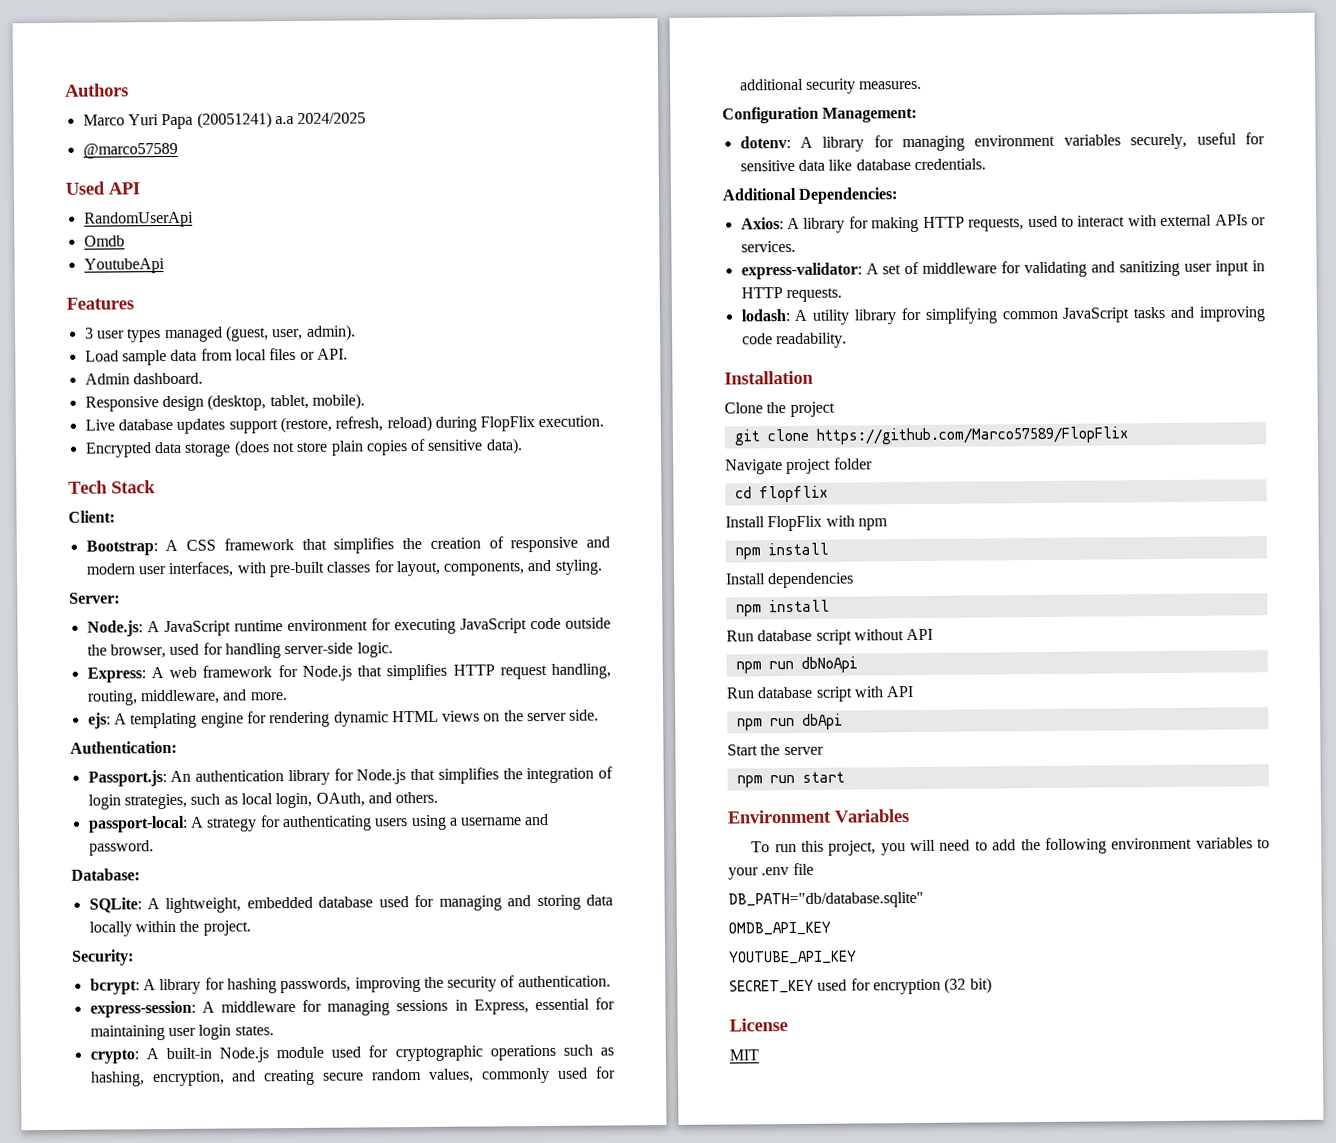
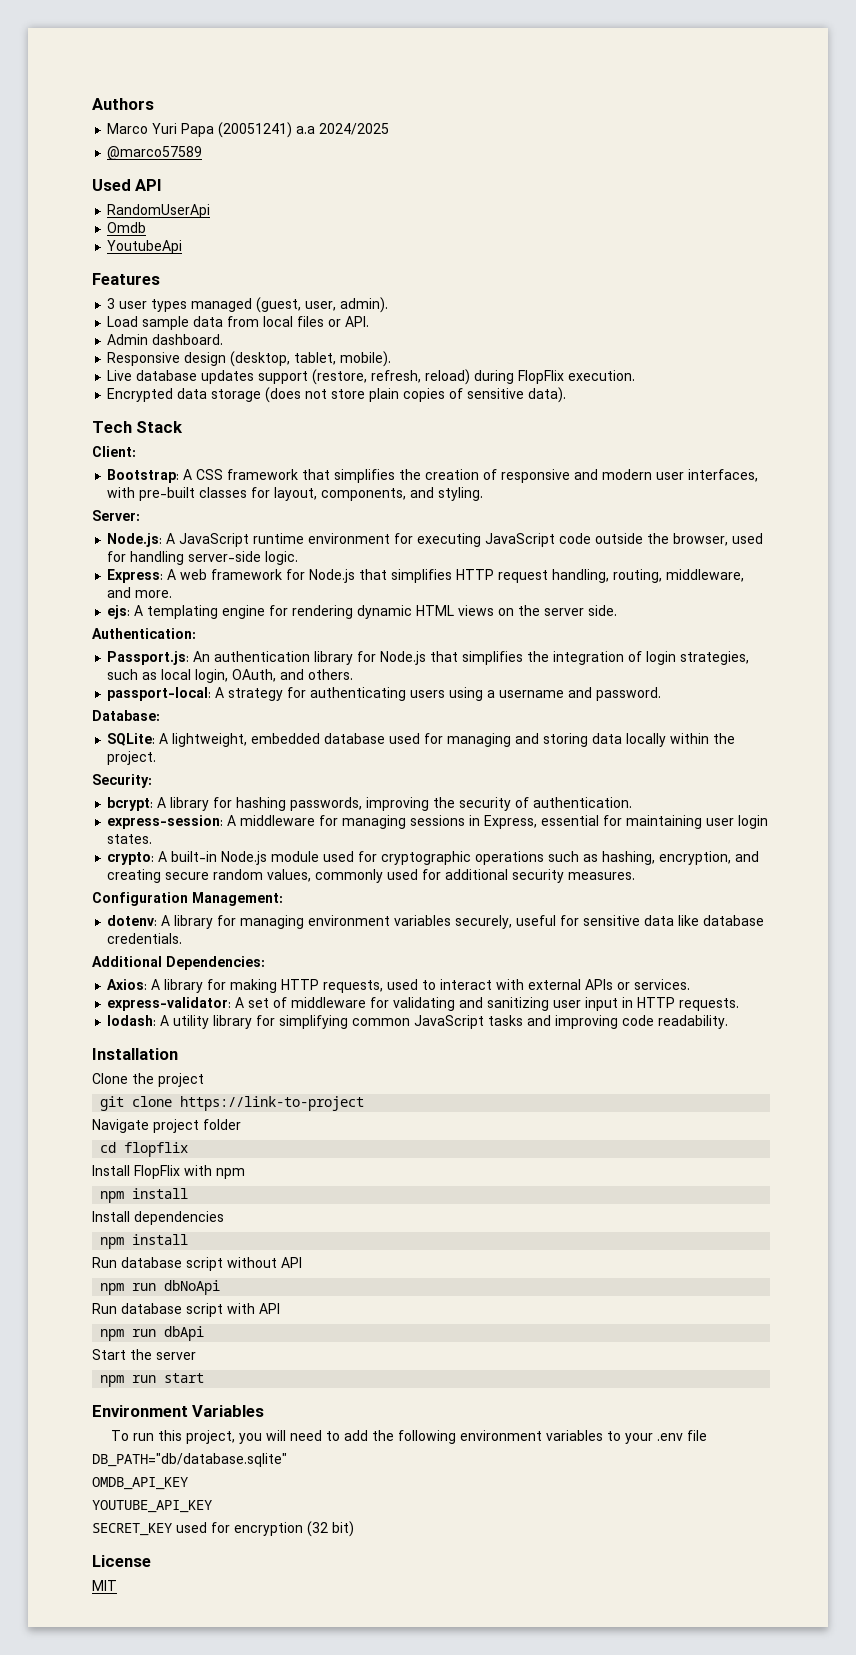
- git clone https://github.com/Marco57589/FlopFlix
+ git clone https://link-to-project

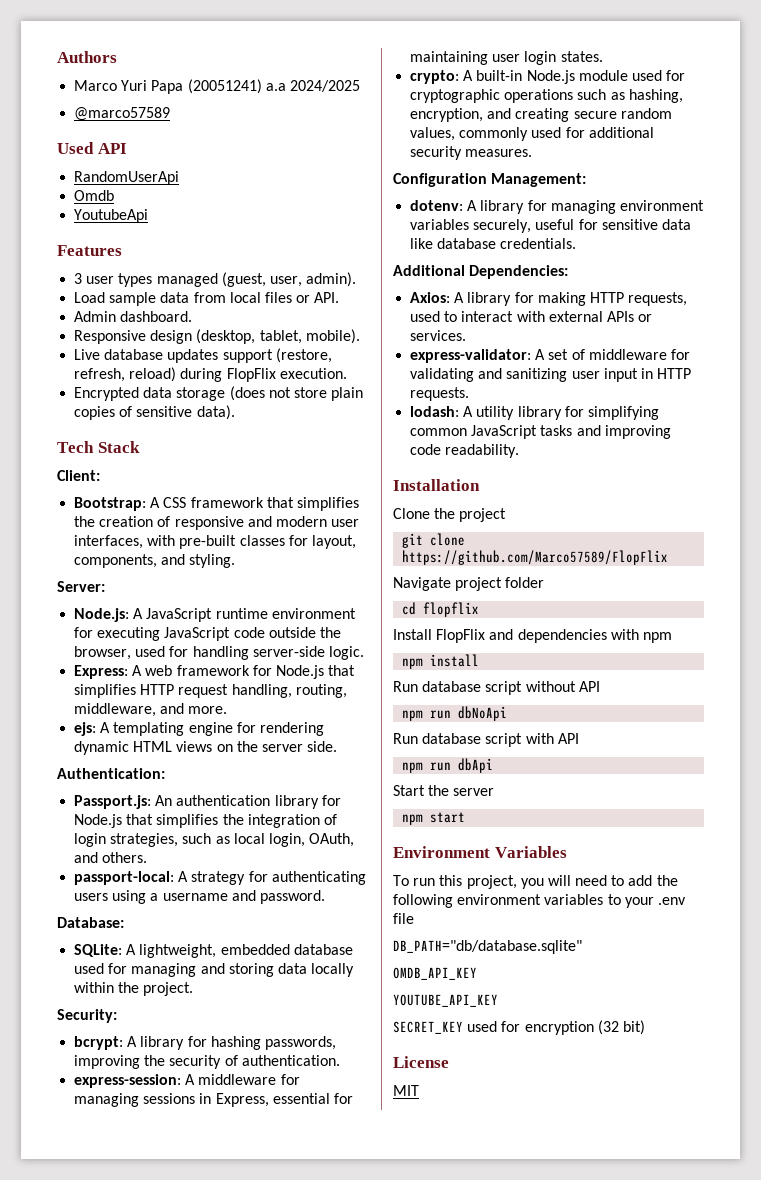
- git clone https://link-to-project
+ git clone https://github.com/Marco57589/FlopFlix
- Install FlopFlix with npm
+ Install FlopFlix and dependencies with npm
- Install dependencies
- npm install
- npm run start
+ npm start

